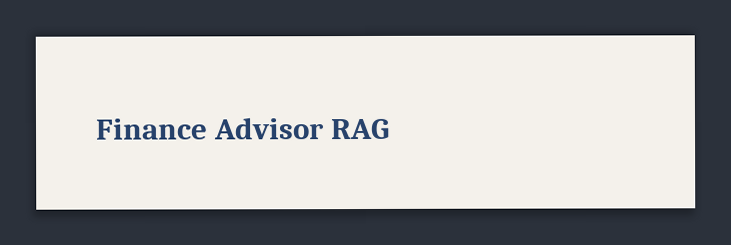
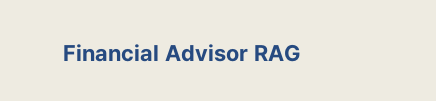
- Finance Advisor RAG
+ Financial Advisor RAG

